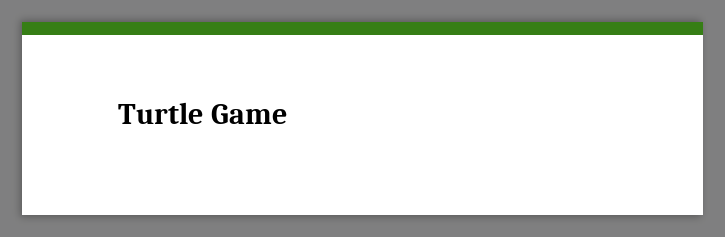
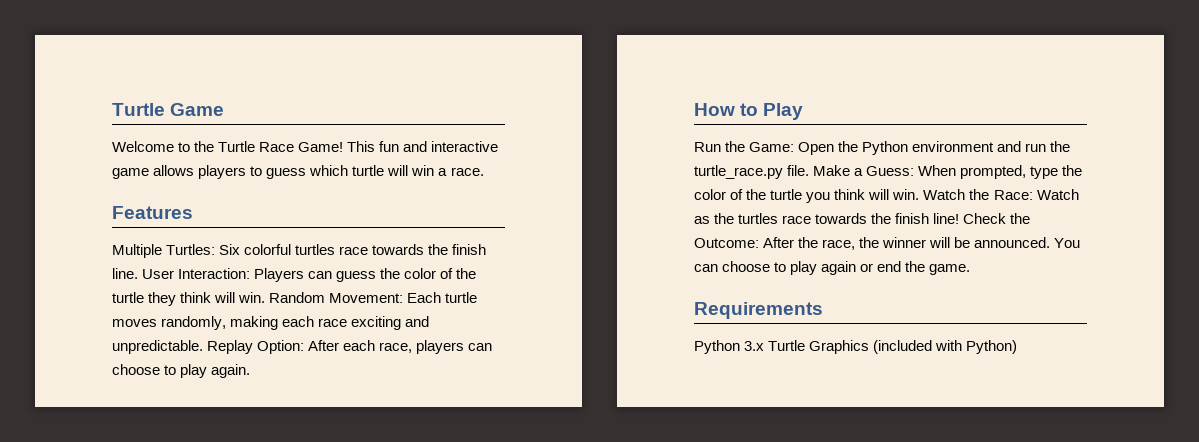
+ Welcome to the Turtle Race Game! This fun and interactive game allows players to guess which turtle will win a race.
+ Features
+ Multiple Turtles: Six colorful turtles race towards the finish line. User Interaction: Players can guess the color of the turtle they think will win. Random Movement: Each turtle moves randomly, making each race exciting and unpredictable. Replay Option: After each race, players can choose to play again.
+ How to Play
+ Run the Game: Open the Python environment and run the turtle_race.py file. Make a Guess: When prompted, type the color of the turtle you think will win. Watch the Race: Watch as the turtles race towards the finish line! Check the Outcome: After the race, the winner will be announced. You can choose to play again or end the game.
+ Requirements
+ Python 3.x Turtle Graphics (included with Python)

